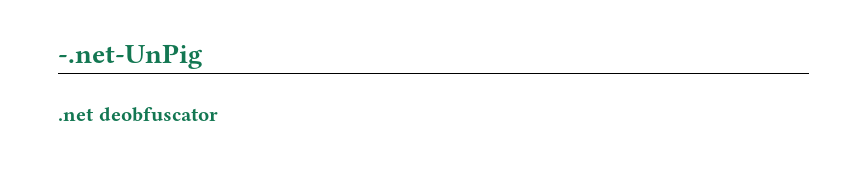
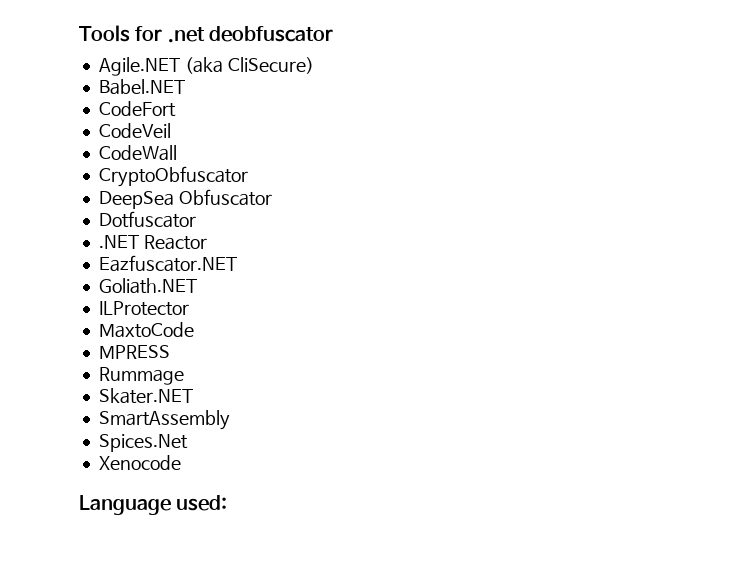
- -.net-UnPig
- .net deobfuscator
+ Tools for .net deobfuscator
+ Agile.NET (aka CliSecure)
+ Babel.NET
+ CodeFort
+ CodeVeil
+ CodeWall
+ CryptoObfuscator
+ DeepSea Obfuscator
+ Dotfuscator
+ .NET Reactor
+ Eazfuscator.NET
+ Goliath.NET
+ ILProtector
+ MaxtoCode
+ MPRESS
+ Rummage
+ Skater.NET
+ SmartAssembly
+ Spices.Net
+ Xenocode
+ Language used:

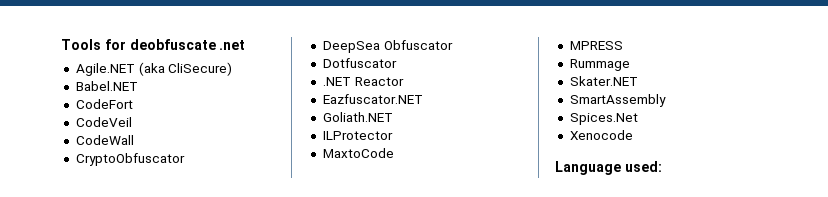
- Tools for .net deobfuscator
+ Tools for deobfuscate .net

